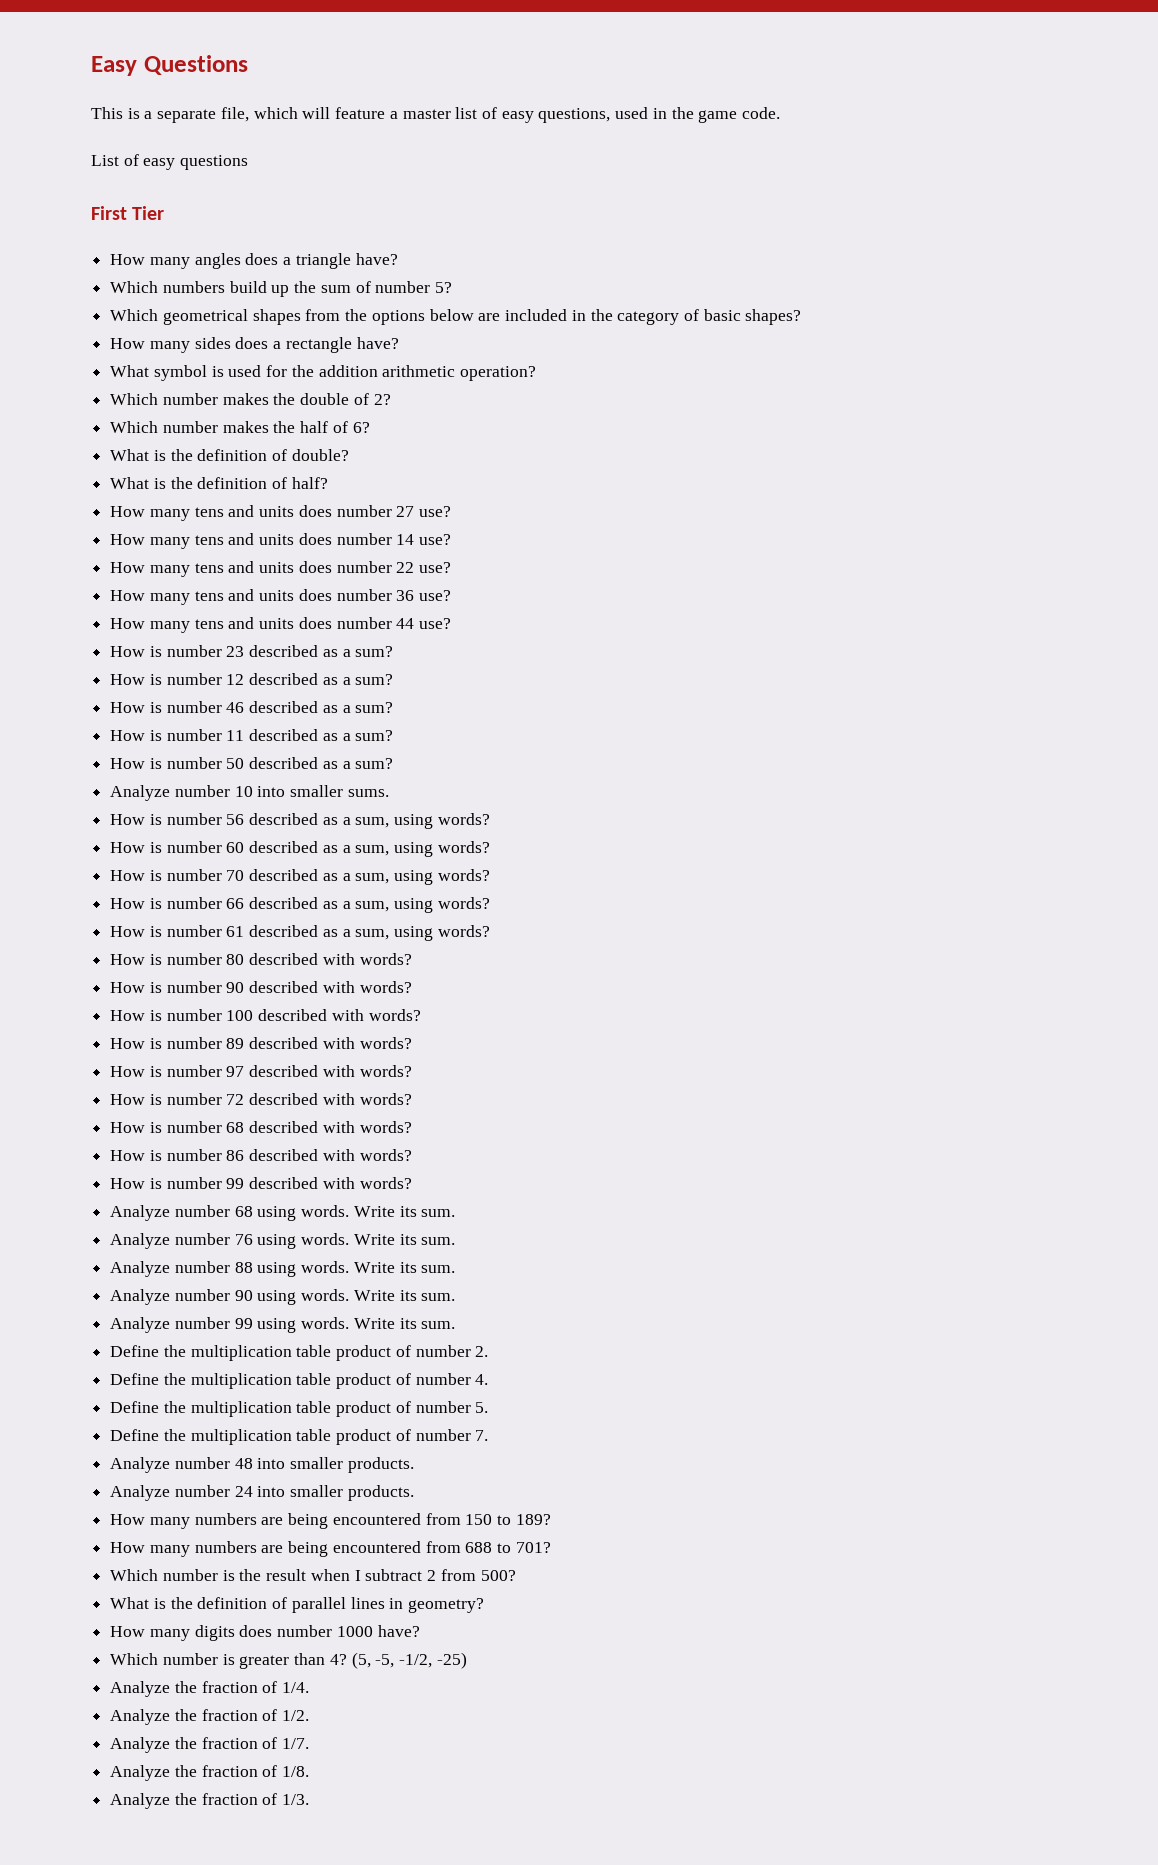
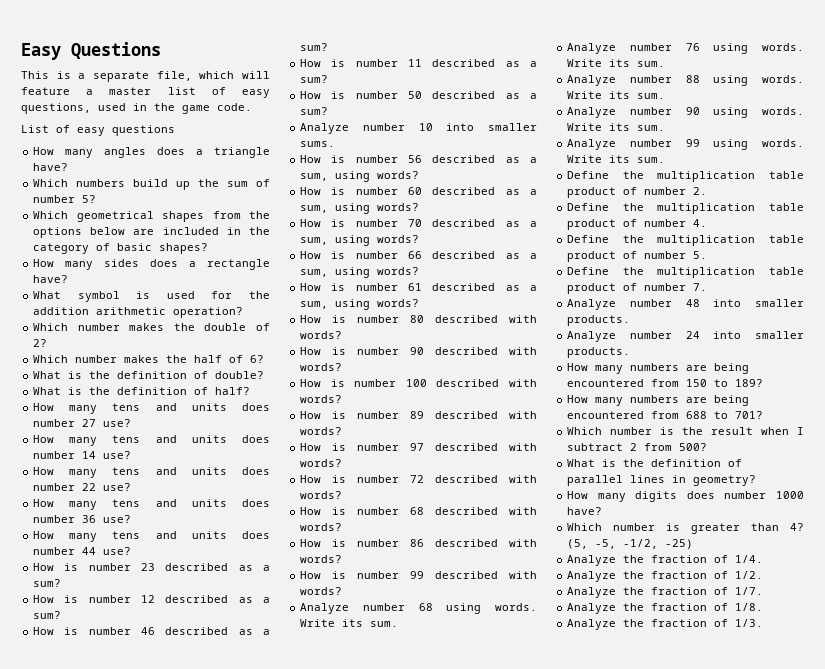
- First Tier

